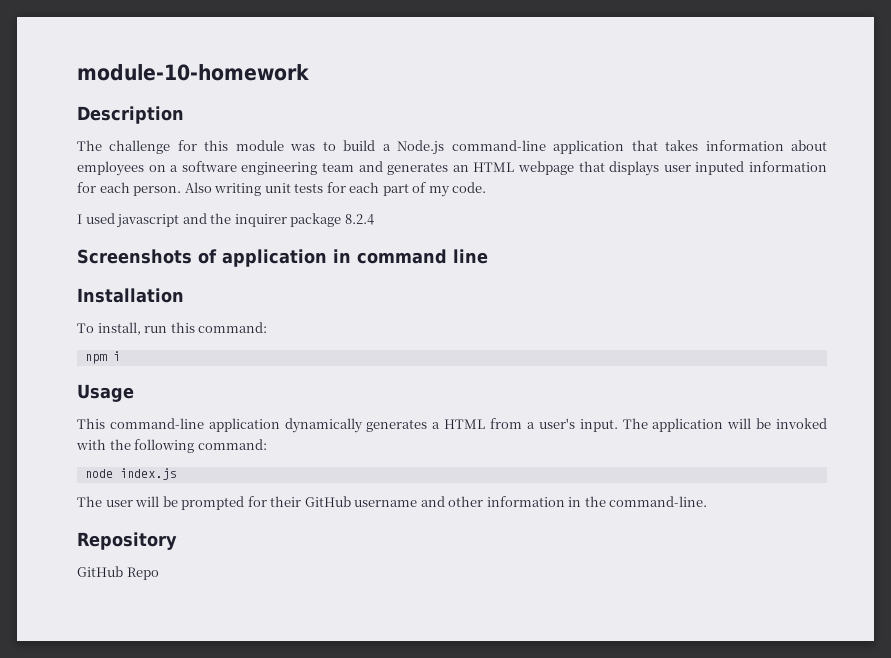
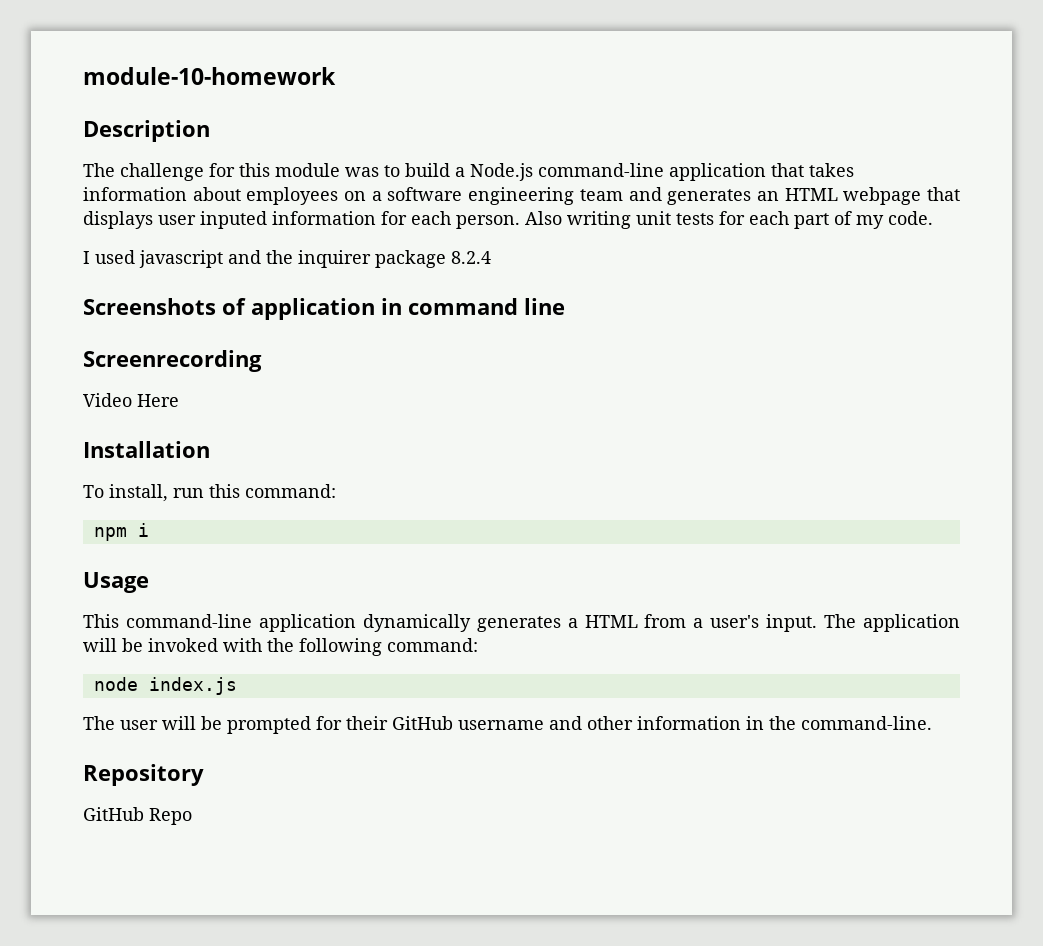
+ Screenrecording
+ Video Here

